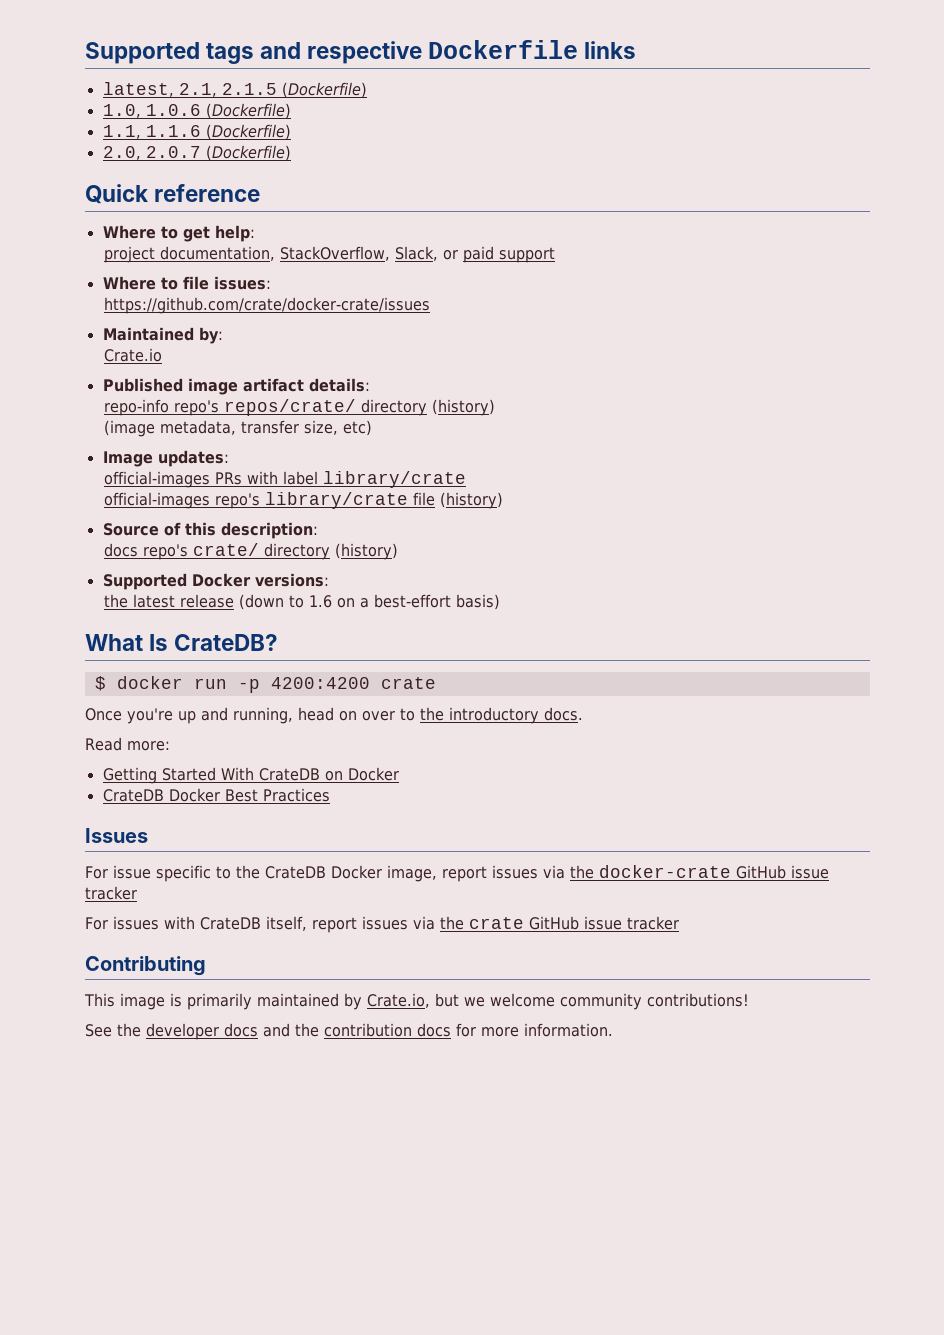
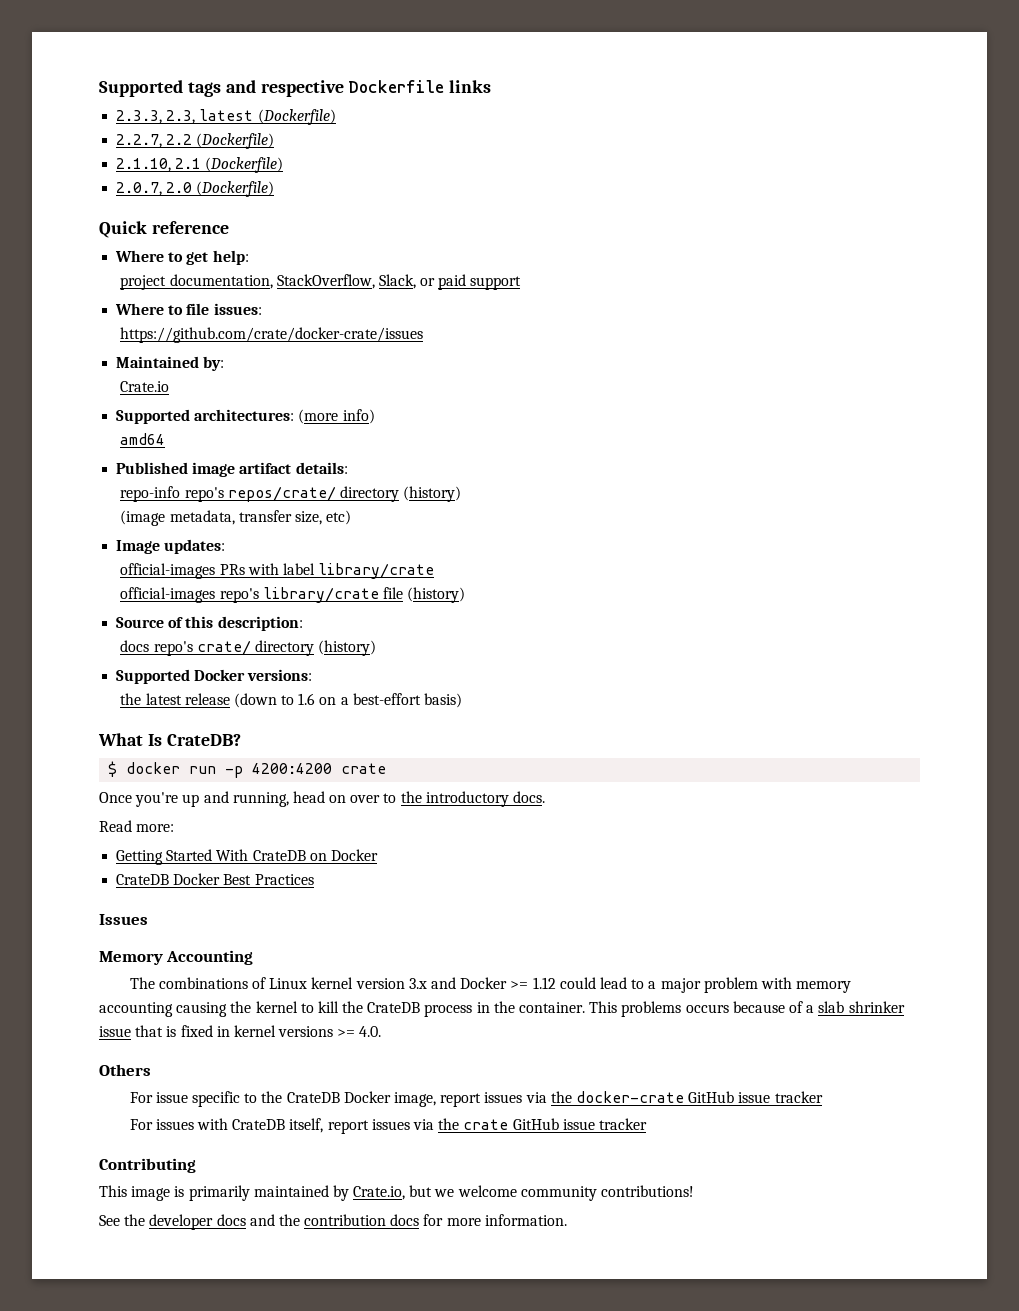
- latest, 2.1, 2.1.5 (Dockerfile)
- 1.0, 1.0.6 (Dockerfile)
- 1.1, 1.1.6 (Dockerfile)
- 2.0, 2.0.7 (Dockerfile)
+ 2.3.3, 2.3, latest (Dockerfile)
+ 2.2.7, 2.2 (Dockerfile)
+ 2.1.10, 2.1 (Dockerfile)
+ 2.0.7, 2.0 (Dockerfile)
+ Supported architectures: (more info)
+ amd64
+ Memory Accounting
+ The combinations of Linux kernel version 3.x and Docker >= 1.12 could lead to a major problem with memory accounting causing the kernel to kill the CrateDB process in the container. This problems occurs because of a slab shrinker issue that is fixed in kernel versions >= 4.0.
+ Others

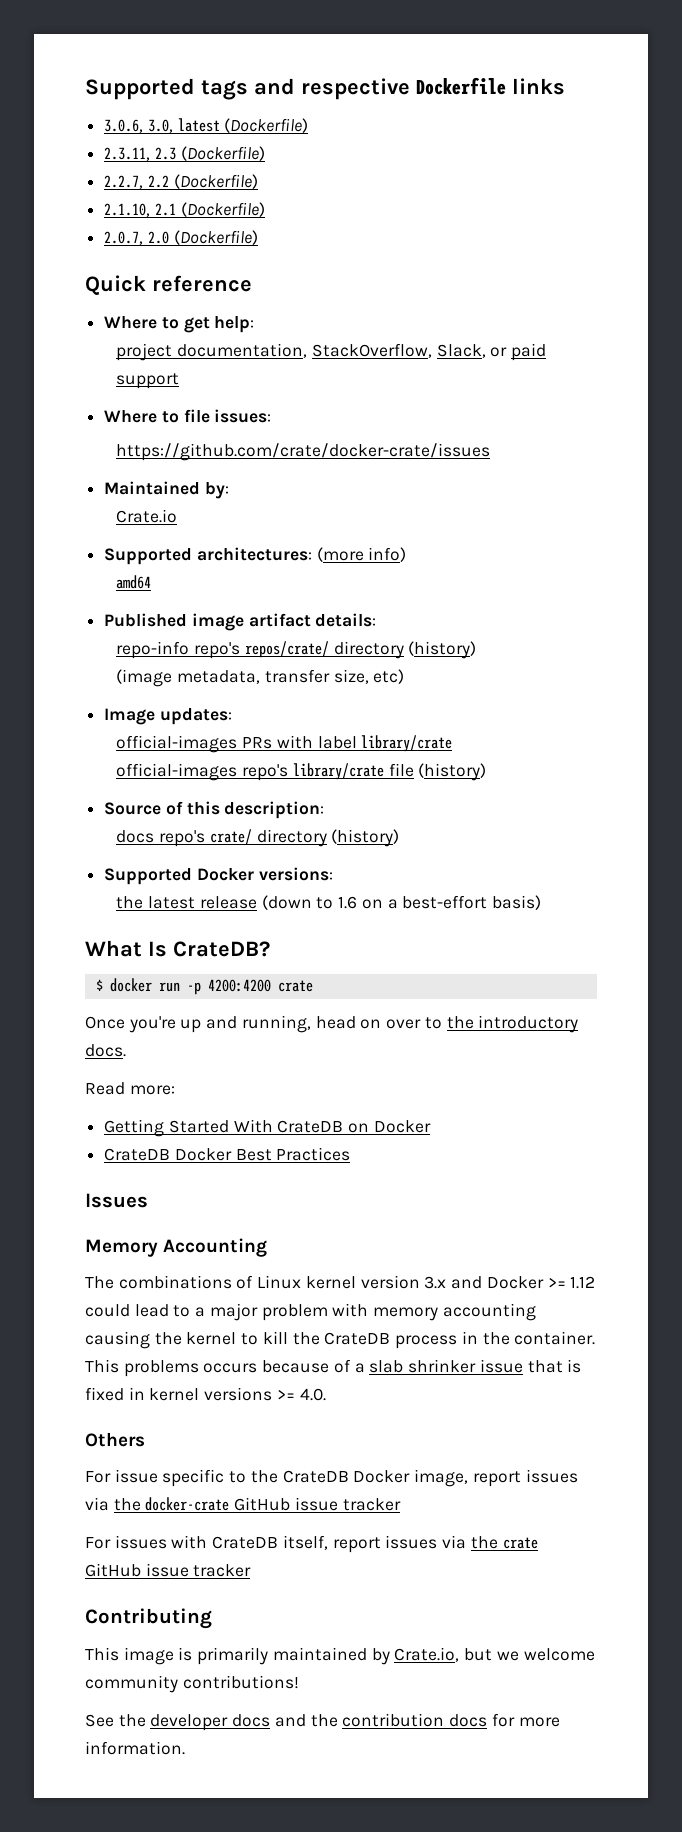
- 2.3.3, 2.3, latest (Dockerfile)
+ 3.0.6, 3.0, latest (Dockerfile)
+ 2.3.11, 2.3 (Dockerfile)

